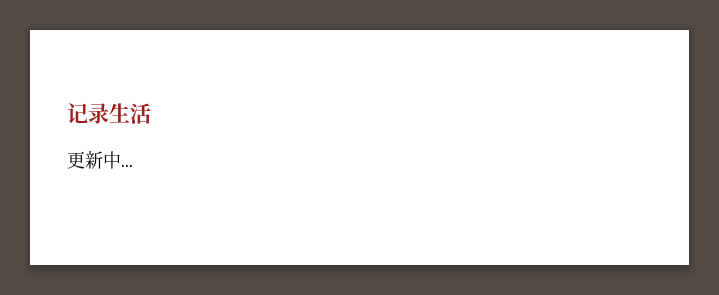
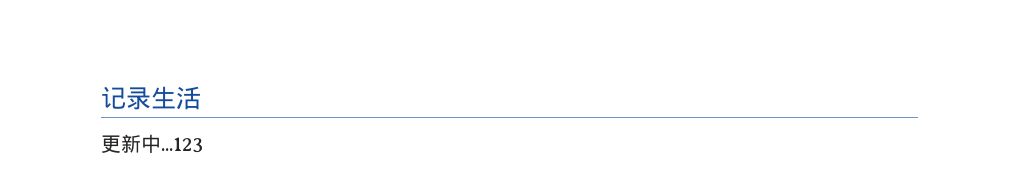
- 更新中...
+ 更新中...123

